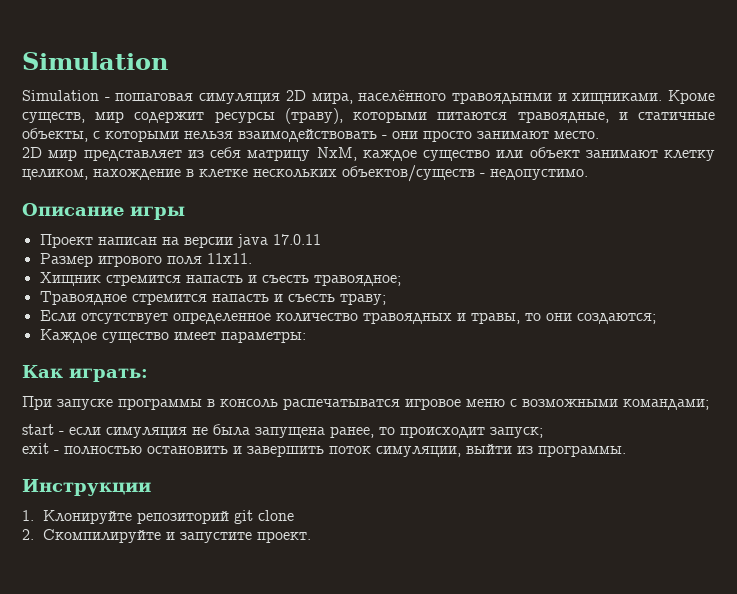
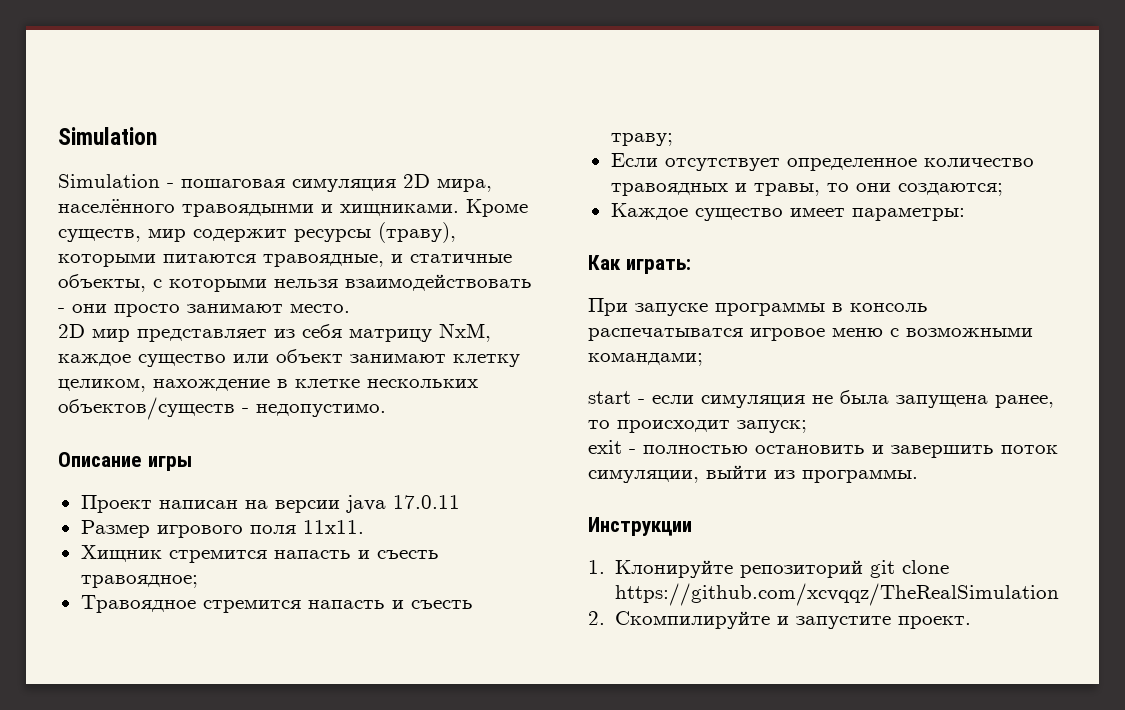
- 1. Клонируйте репозиторий git clone
+ 1. Клонируйте репозиторий git clone https://github.com/xcvqqz/TheRealSimulation

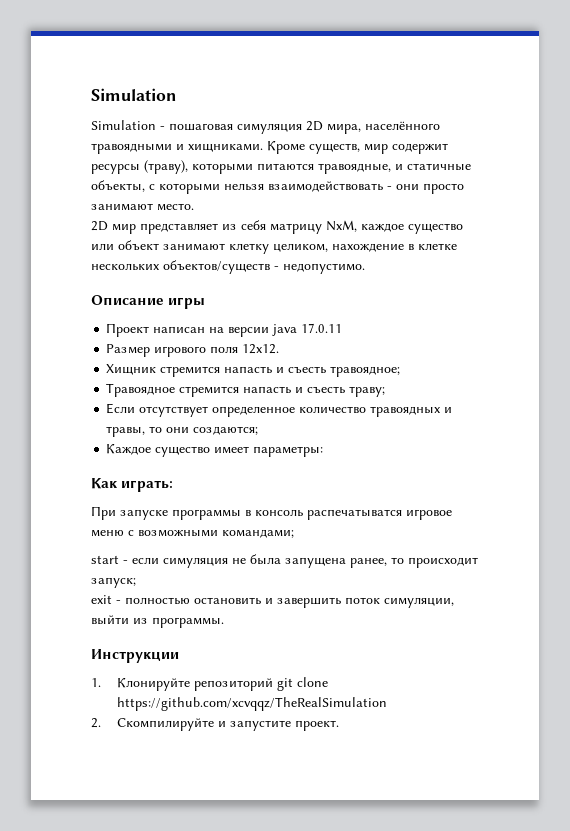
- Simulation - пошаговая симуляция 2D мира, населённого травоядынми и хищниками.
+ Simulation - пошаговая симуляция 2D мира, населённого травоядными и хищниками.
- Размер игрового поля 11х11.
+ Размер игрового поля 12х12.

